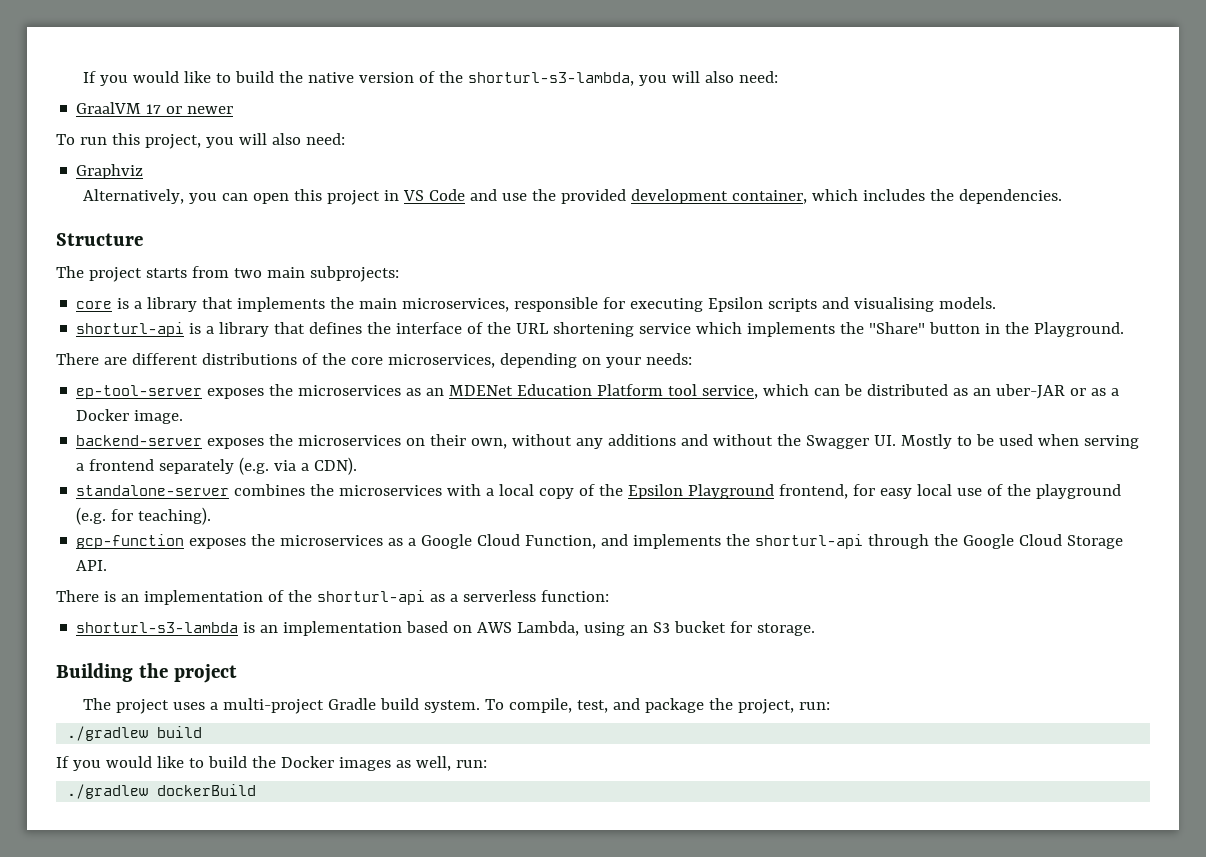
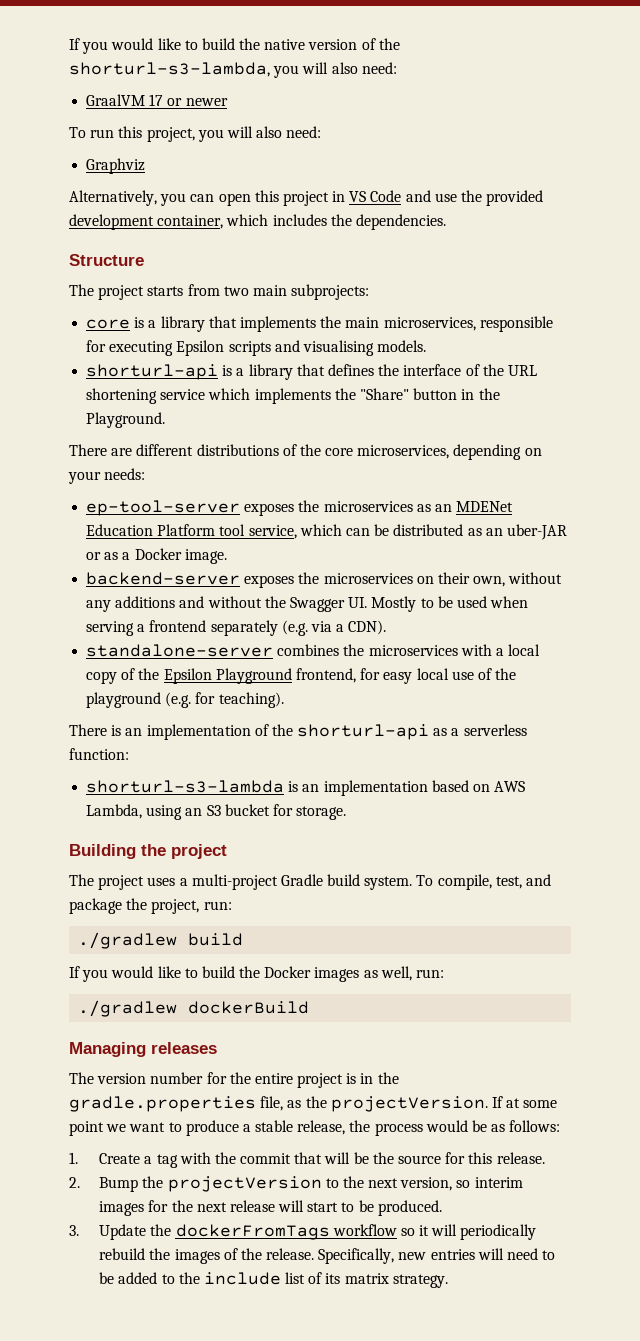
- gcp-function exposes the microservices as a Google Cloud Function, and implements the shorturl-api through the Google Cloud Storage API.
+ Managing releases
+ The version number for the entire project is in the gradle.properties file, as the projectVersion. If at some point we want to produce a stable release, the process would be as follows:
+ 1. Create a tag with the commit that will be the source for this release.
+ 2. Bump the projectVersion to the next version, so interim images for the next release will start to be produced.
+ 3. Update the dockerFromTags workflow so it will periodically rebuild the images of the release. Specifically, new entries will need to be added to the include list of its matrix strategy.

